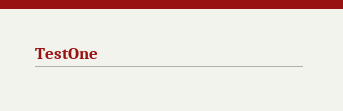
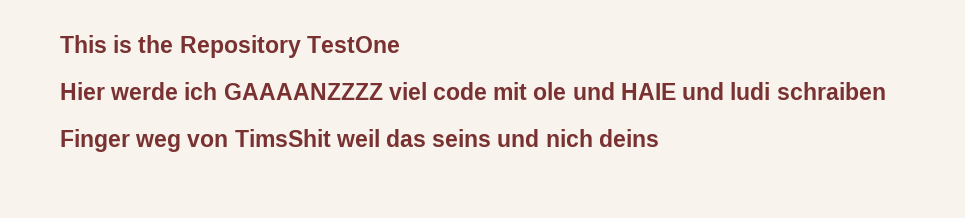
- TestOne
+ This is the Repository TestOne
+ Hier werde ich GAAAANZZZZ viel code mit ole und HAIE und ludi schraiben
+ Finger weg von TimsShit weil das seins und nich deins

